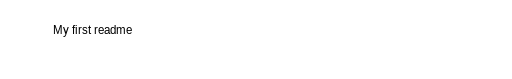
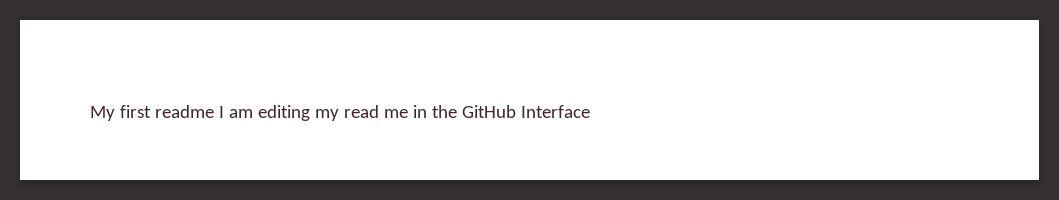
- My first readme
+ My first readme I am editing my read me in the GitHub Interface

